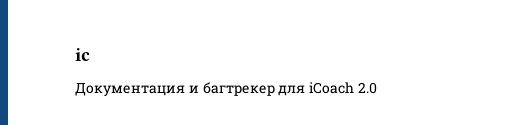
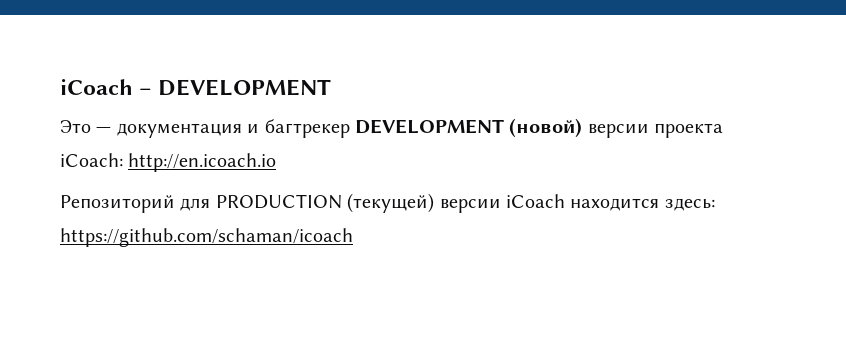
- ic
- Документация и багтрекер для iCoach 2.0
+ iCoach – DEVELOPMENT
+ Это — документация и багтрекер DEVELOPMENT (новой) версии проекта iCoach: http://en.icoach.io
+ Репозиторий для PRODUCTION (текущей) версии iCoach находится здесь: https://github.com/schaman/icoach

